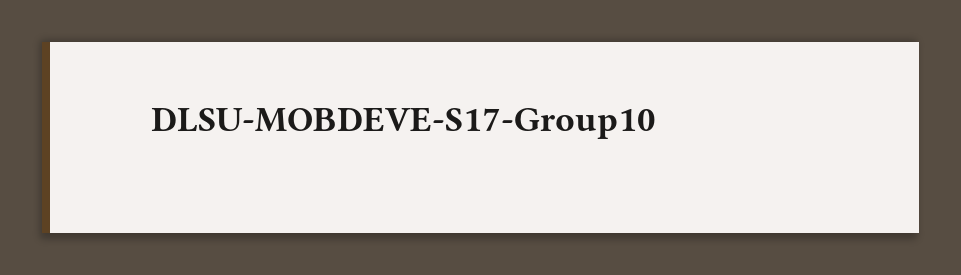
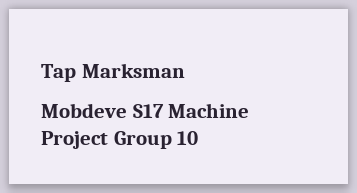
- DLSU-MOBDEVE-S17-Group10
+ Tap Marksman
+ Mobdeve S17 Machine Project Group 10

